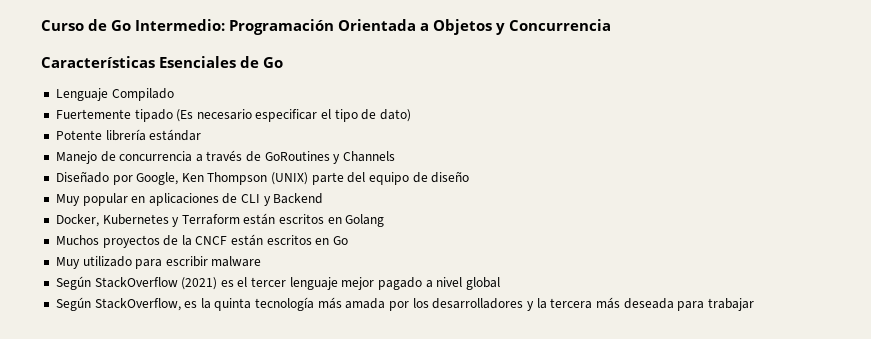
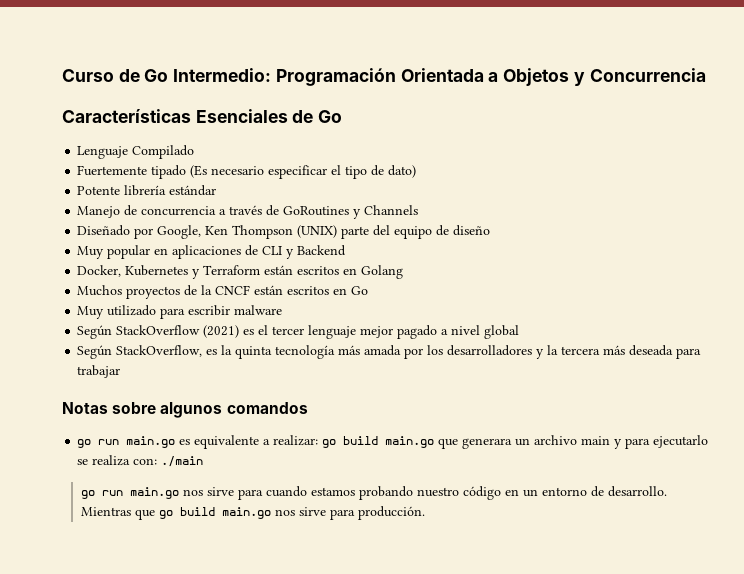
+ Notas sobre algunos comandos
+ go run main.go es equivalente a realizar: go build main.go que generara un archivo main y para ejecutarlo se realiza con: ./main
+ go run main.go nos sirve para cuando estamos probando nuestro código en un entorno de desarrollo. Mientras que go build main.go nos sirve para producción.

